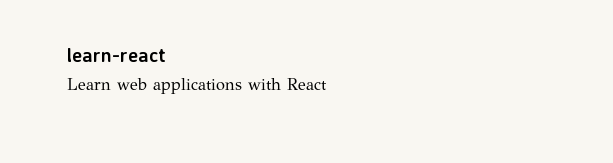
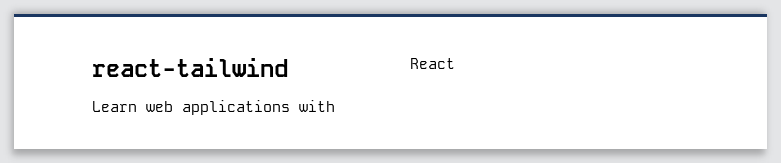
- learn-react
+ react-tailwind

